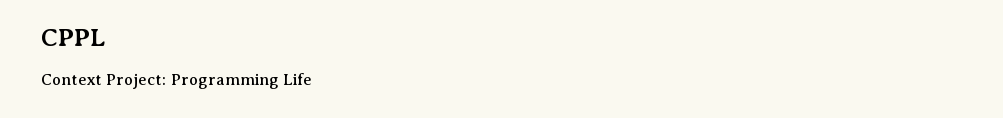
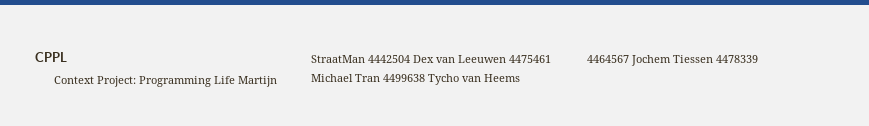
- Context Project: Programming Life
+ Context Project: Programming Life Martijn StraatMan 4442504 Dex van Leeuwen 4475461 Michael Tran 4499638 Tycho van Heems 4464567 Jochem Tiessen 4478339

